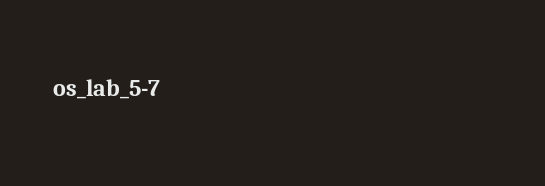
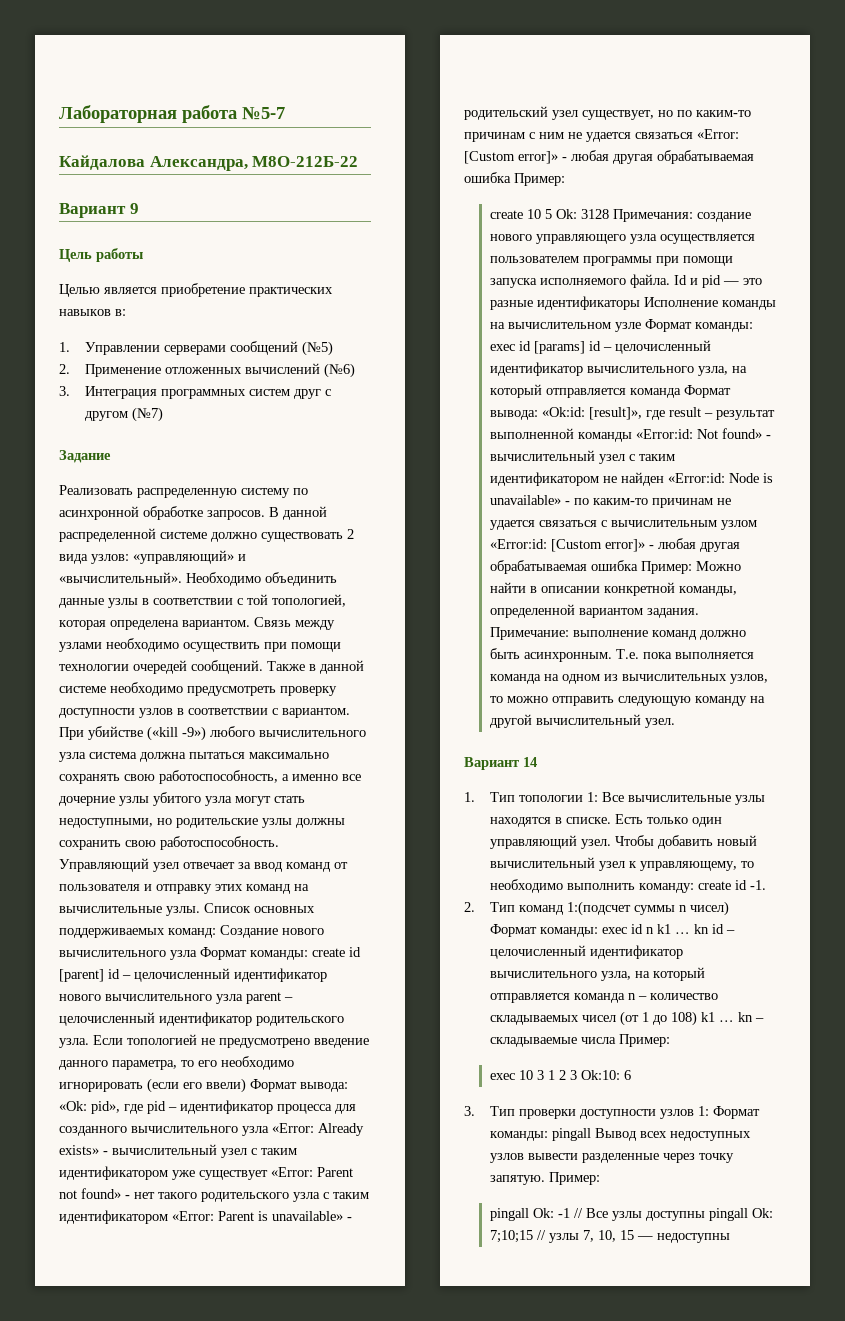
- os_lab_5-7
+ Лабораторная работа №5-7
+ Кайдалова Александра, М8О-212Б-22
+ Вариант 9
+ Цель работы
+ Целью является приобретение практических навыков в:
+ 1. Управлении серверами сообщений (№5)
+ 2. Применение отложенных вычислений (№6)
+ 3. Интеграция программных систем друг с другом (№7)
+ Задание
+ Реализовать распределенную систему по асинхронной обработке запросов. В данной распределенной системе должно существовать 2 вида узлов: «управляющий» и «вычислительный». Необходимо объединить данные узлы в соответствии с той топологией, которая определена вариантом. Связь между узлами необходимо осуществить при помощи технологии очередей сообщений. Также в данной системе необходимо предусмотреть проверку доступности узлов в соответствии с вариантом. При убийстве («kill -9») любого вычислительного узла система должна пытаться максимально сохранять свою работоспособность, а именно все дочерние узлы убитого узла могут стать недоступными, но родительские узлы должны сохранить свою работоспособность. Управляющий узел отвечает за ввод команд от пользователя и отправку этих команд на вычислительные узлы. Список основных поддерживаемых команд: Создание нового вычислительного узла Формат команды: create id [parent] id – целочисленный идентификатор нового вычислительного узла parent – целочисленный идентификатор родительского узла. Если топологией не предусмотрено введение данного параметра, то его необходимо игнорировать (если его ввели) Формат вывода: «Ok: pid», где pid – идентификатор процесса для созданного вычислительного узла «Error: Already exists» - вычислительный узел с таким идентификатором уже существует «Error: Parent not found» - нет такого родительского узла с таким идентификатором «Error: Parent is unavailable» - родительский узел существует, но по каким-то причинам с ним не удается связаться «Error: [Custom error]» - любая другая обрабатываемая ошибка Пример:
+ create 10 5 Ok: 3128 Примечания: создание нового управляющего узла осуществляется пользователем программы при помощи запуска исполняемого файла. Id и pid — это разные идентификаторы Исполнение команды на вычислительном узле Формат команды: exec id [params] id – целочисленный идентификатор вычислительного узла, на который отправляется команда Формат вывода: «Ok:id: [result]», где result – результат выполненной команды «Error:id: Not found» - вычислительный узел с таким идентификатором не найден «Error:id: Node is unavailable» - по каким-то причинам не удается связаться с вычислительным узлом «Error:id: [Custom error]» - любая другая обрабатываемая ошибка Пример: Можно найти в описании конкретной команды, определенной вариантом задания. Примечание: выполнение команд должно быть асинхронным. Т.е. пока выполняется команда на одном из вычислительных узлов, то можно отправить следующую команду на другой вычислительный узел.
+ Вариант 14
+ 1. Тип топологии 1: Все вычислительные узлы находятся в списке. Есть только один управляющий узел. Чтобы добавить новый вычислительный узел к управляющему, то необходимо выполнить команду: create id -1.
+ 2. Тип команд 1:(подсчет суммы n чисел) Формат команды: exec id n k1 … kn id – целочисленный идентификатор вычислительного узла, на который отправляется команда n – количество складываемых чисел (от 1 до 108) k1 … kn – складываемые числа Пример:
+ exec 10 3 1 2 3 Ok:10: 6
+ 3. Тип проверки доступности узлов 1: Формат команды: pingall Вывод всех недоступных узлов вывести разделенные через точку запятую. Пример:
+ pingall Ok: -1 // Все узлы доступны pingall Ok: 7;10;15 // узлы 7, 10, 15 — недоступны

